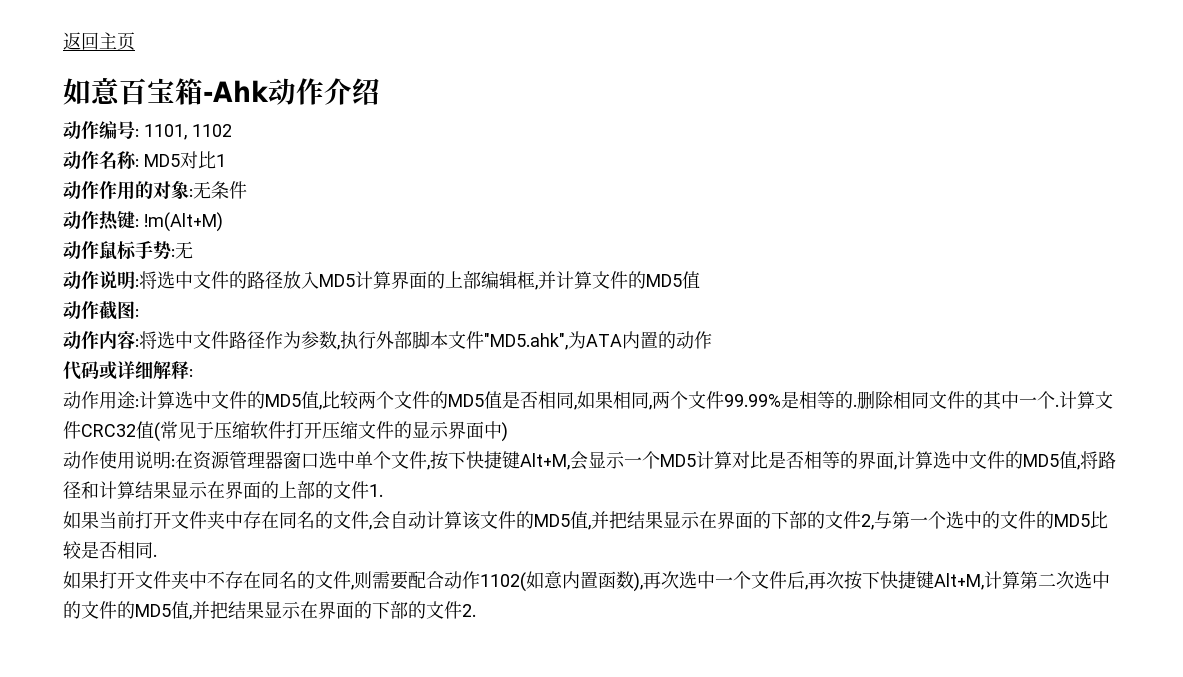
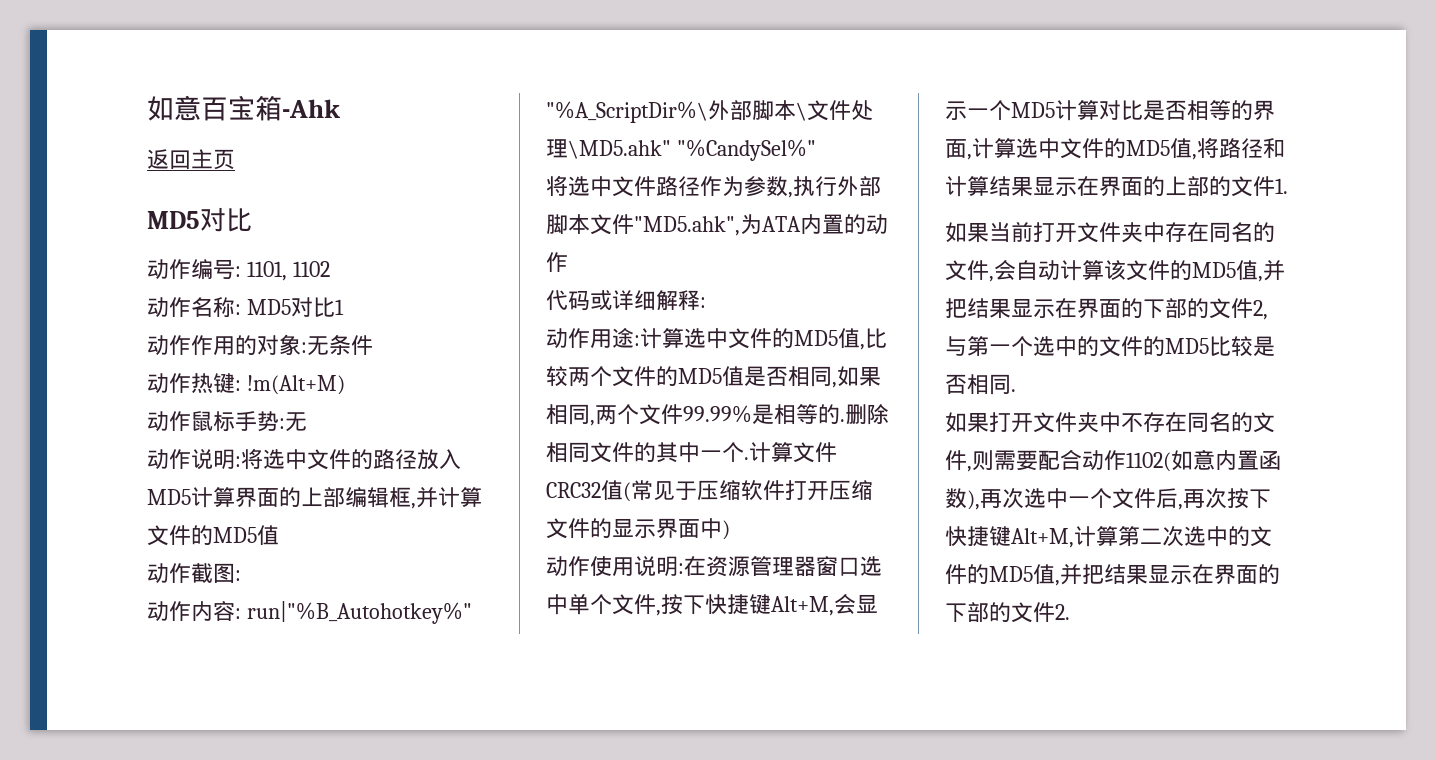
- 返回主页
- 如意百宝箱-Ahk动作介绍
+ 如意百宝箱-Ahk
+ 返回主页
+ MD5对比
- 动作内容:将选中文件路径作为参数,执行外部脚本文件"MD5.ahk",为ATA内置的动作
+ 动作内容: run|"%B_Autohotkey%" "%A_ScriptDir%\外部脚本\文件处理\MD5.ahk" "%CandySel%"
+ 将选中文件路径作为参数,执行外部脚本文件"MD5.ahk",为ATA内置的动作

